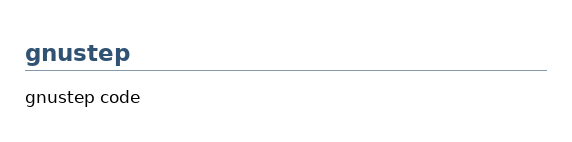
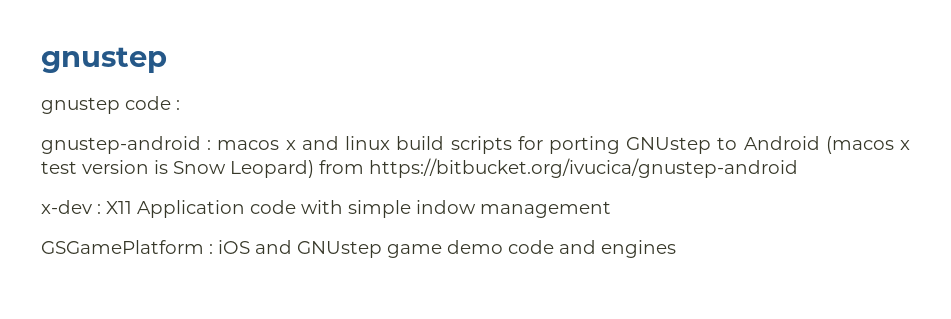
- gnustep code
+ gnustep code :
+ gnustep-android : macos x and linux build scripts for porting GNUstep to Android (macos x test version is Snow Leopard) from https://bitbucket.org/ivucica/gnustep-android
+ x-dev : X11 Application code with simple indow management
+ GSGamePlatform : iOS and GNUstep game demo code and engines

